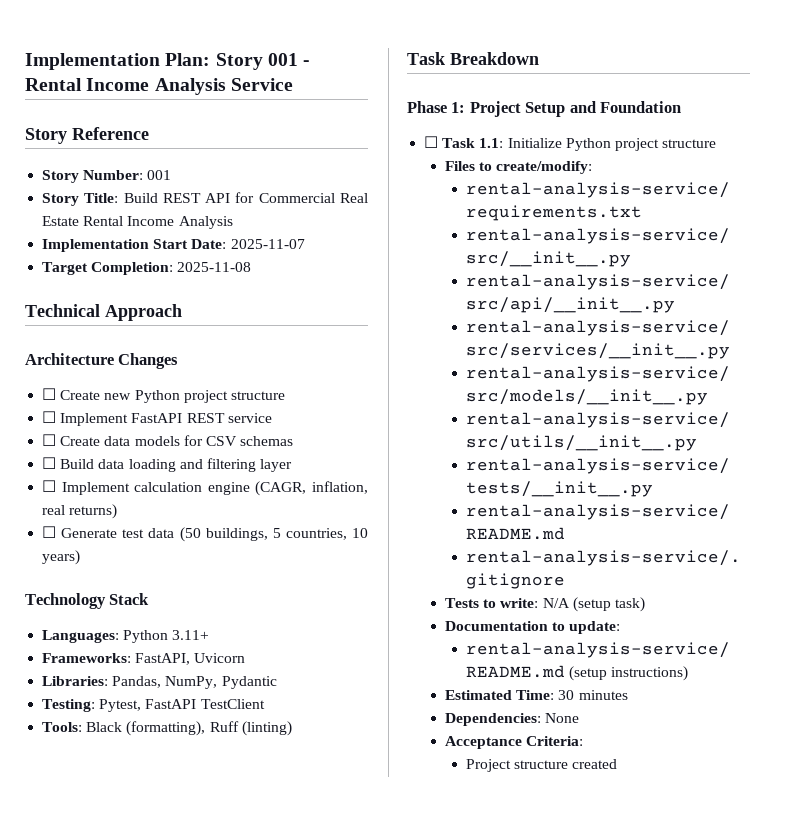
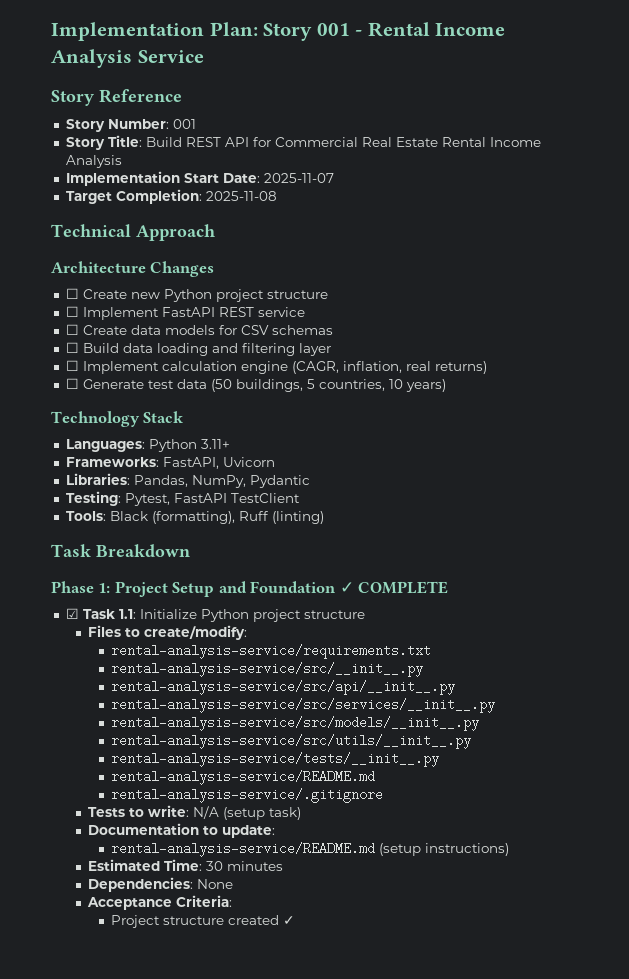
- Phase 1: Project Setup and Foundation
- ☐ Task 1.1: Initialize Python project structure
+ Phase 1: Project Setup and Foundation ✓ COMPLETE
+ ☑ Task 1.1: Initialize Python project structure
- Project structure created
+ Project structure created ✓

